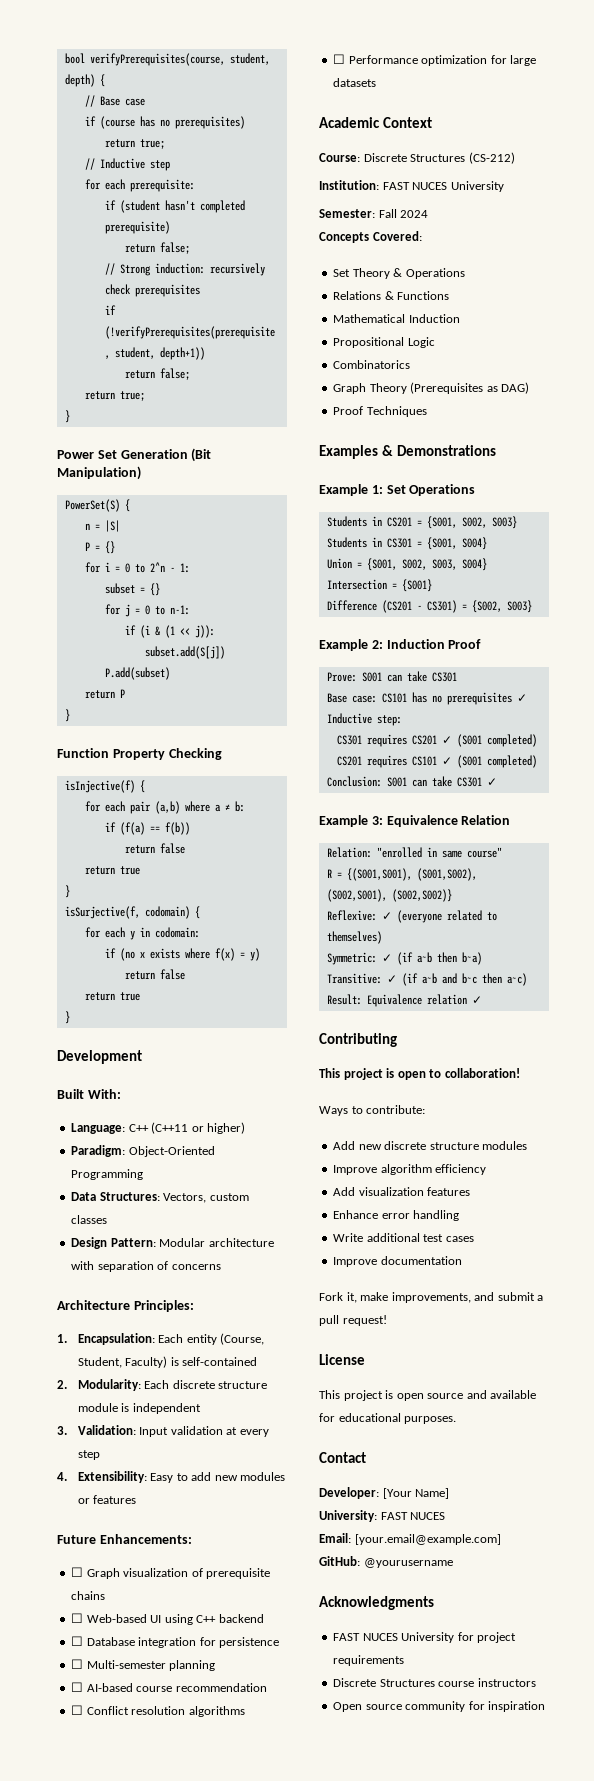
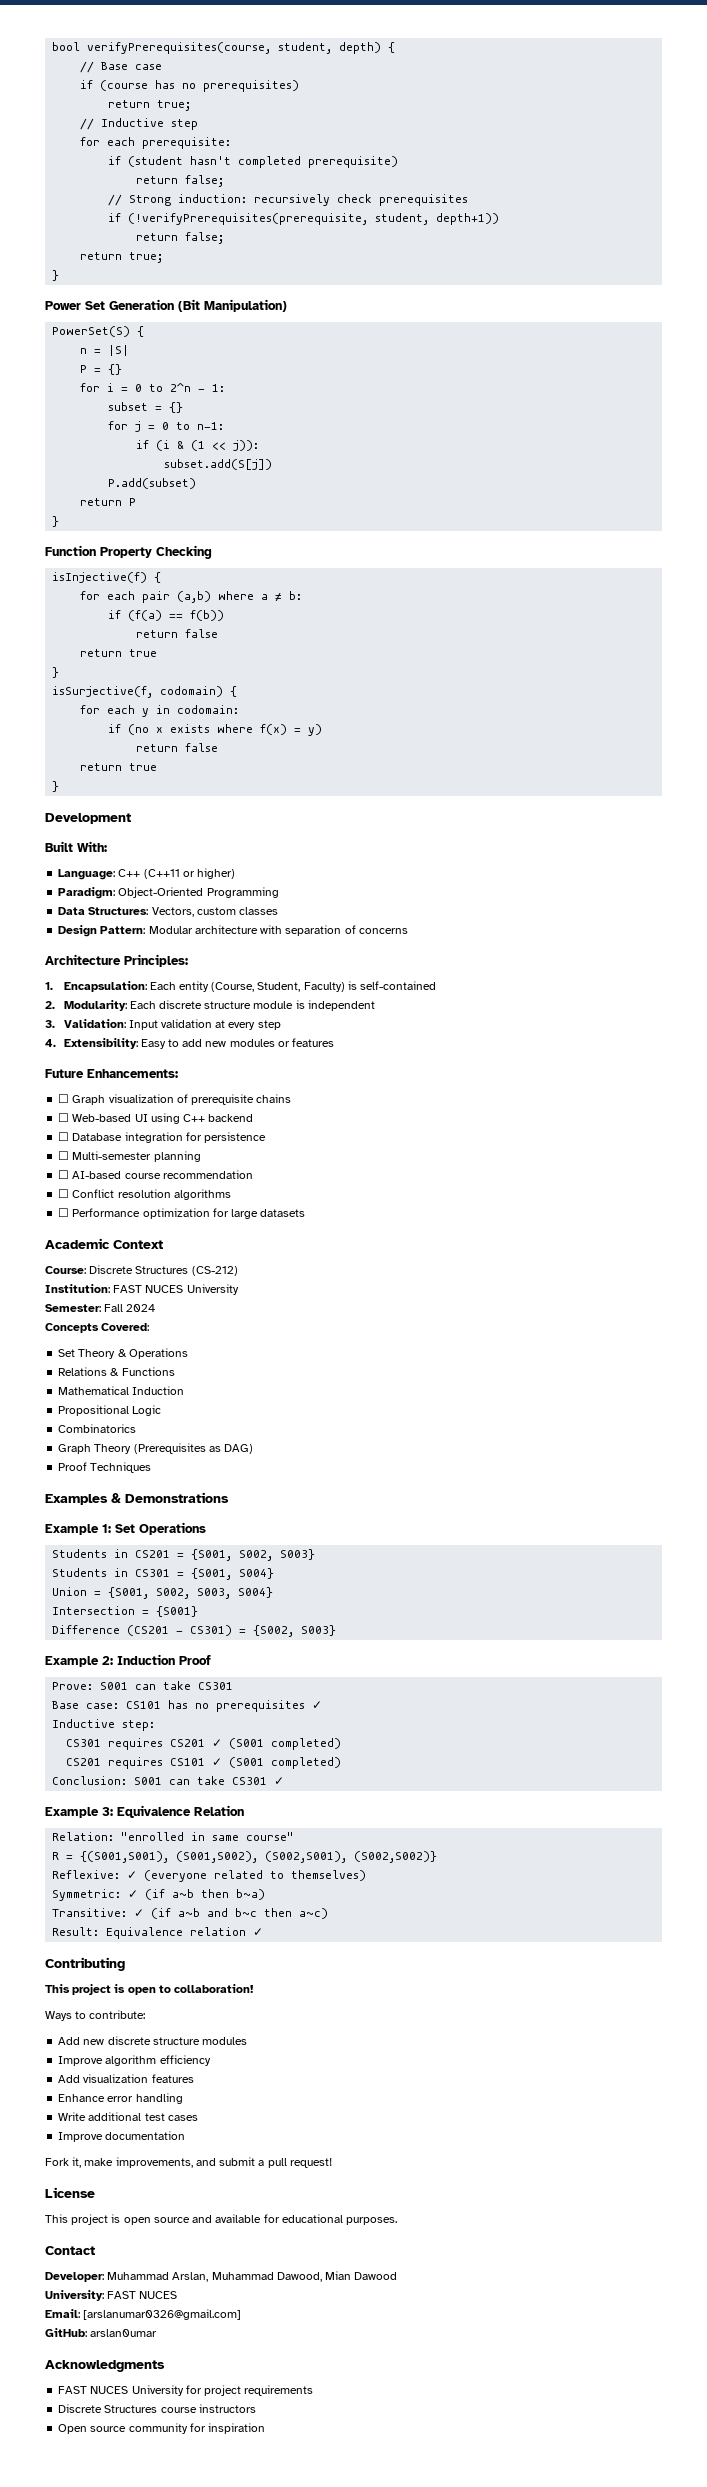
- Developer: [Your Name]
+ Developer: Muhammad Arslan, Muhammad Dawood, Mian Dawood
- Email: [your.email@example.com]
+ Email: [arslanumar0326@gmail.com]
- GitHub: @yourusername
+ GitHub: arslan0umar

